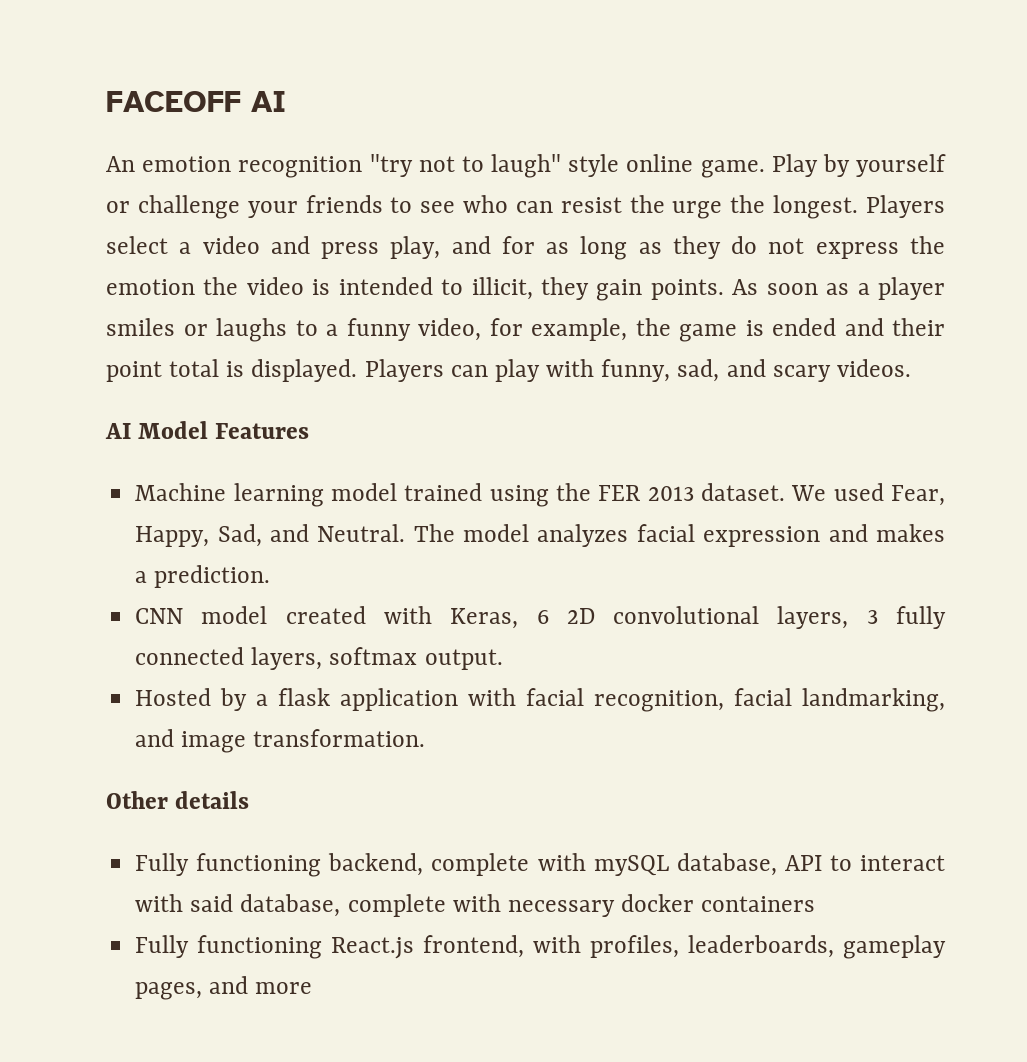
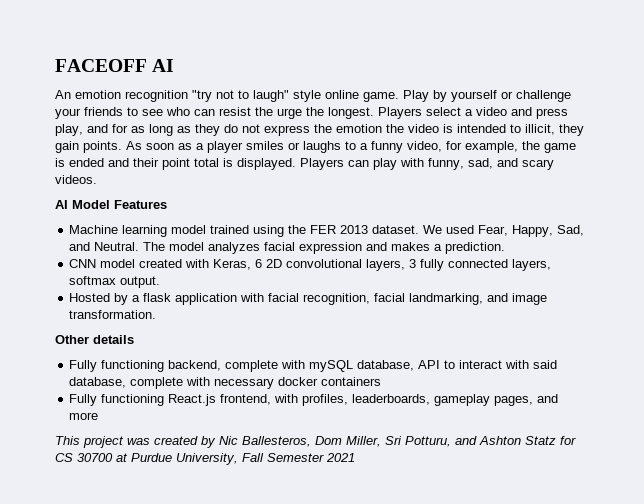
+ This project was created by Nic Ballesteros, Dom Miller, Sri Potturu, and Ashton Statz for CS 30700 at Purdue University, Fall Semester 2021

